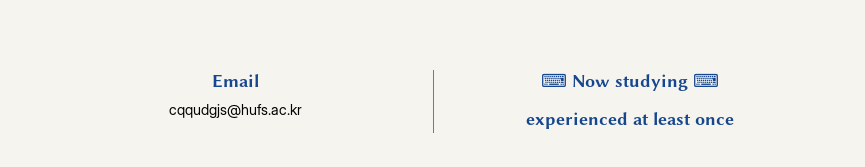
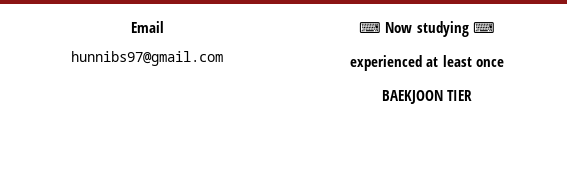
- cqqudgjs@hufs.ac.kr
+ hunnibs97@gmail.com
+ BAEKJOON TIER

